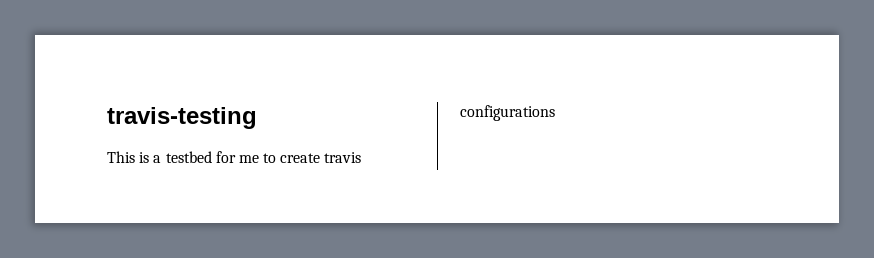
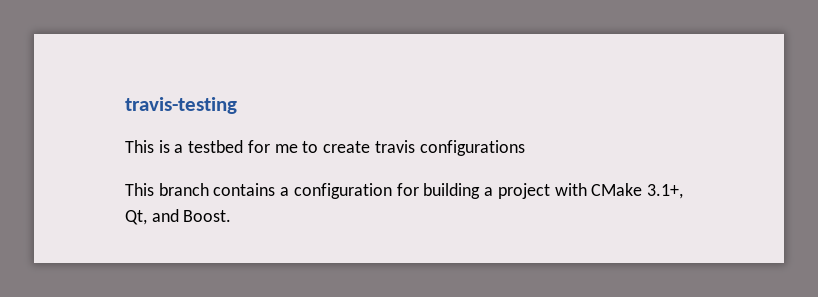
+ This branch contains a configuration for building a project with CMake 3.1+, Qt, and Boost.

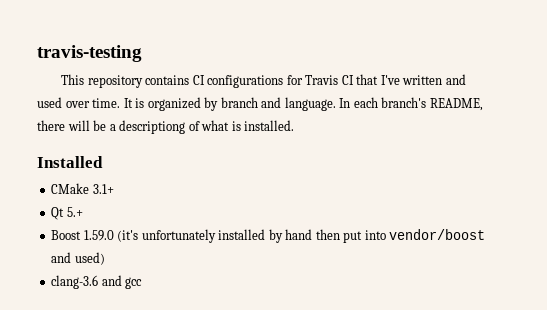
- This is a testbed for me to create travis configurations
- This branch contains a configuration for building a project with CMake 3.1+, Qt, and Boost.
+ This repository contains CI configurations for Travis CI that I've written and used over time. It is organized by branch and language. In each branch's README, there will be a descriptiong of what is installed.
+ Installed
+ CMake 3.1+
+ Qt 5.+
+ Boost 1.59.0 (it's unfortunately installed by hand then put into vendor/boost and used)
+ clang-3.6 and gcc

